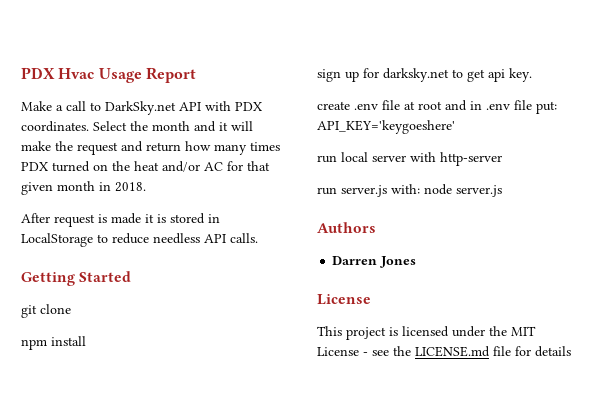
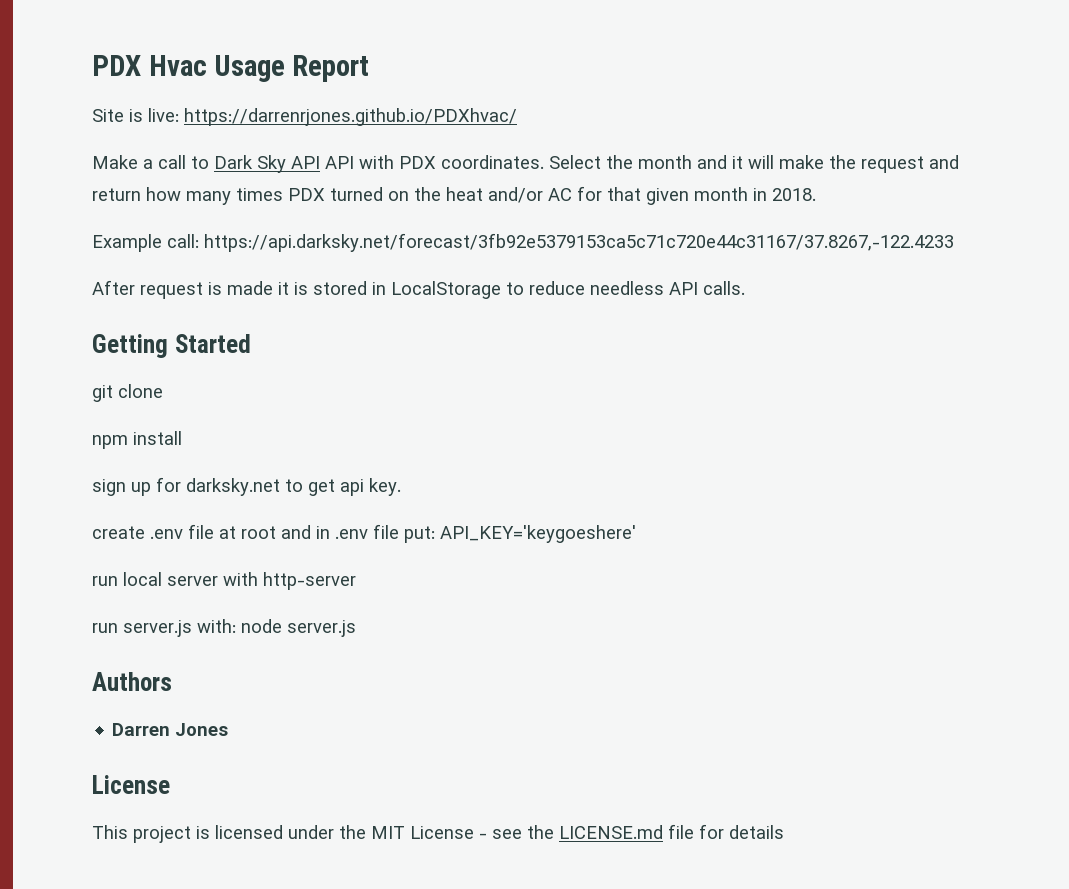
+ Site is live: https://darrenrjones.github.io/PDXhvac/
- Make a call to DarkSky.net API with PDX coordinates.
+ Make a call to Dark Sky API API with PDX coordinates.
+ Example call: https://api.darksky.net/forecast/3fb92e5379153ca5c71c720e44c31167/37.8267,-122.4233

